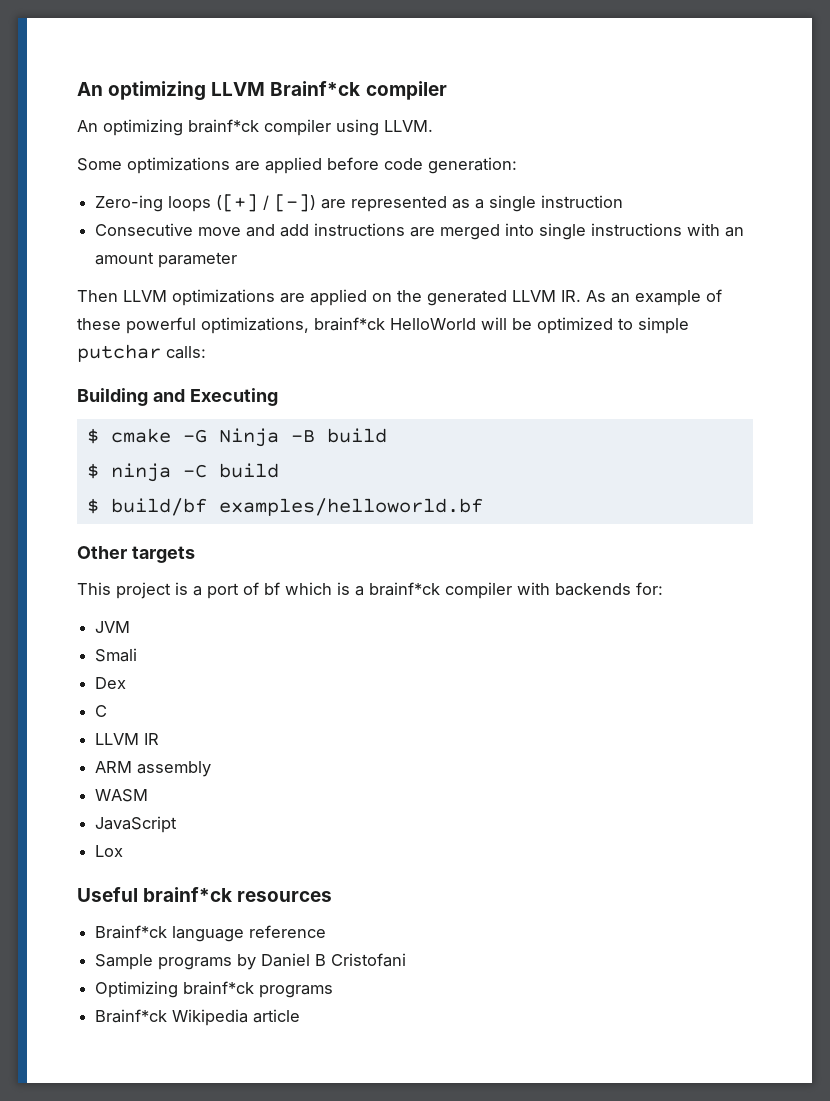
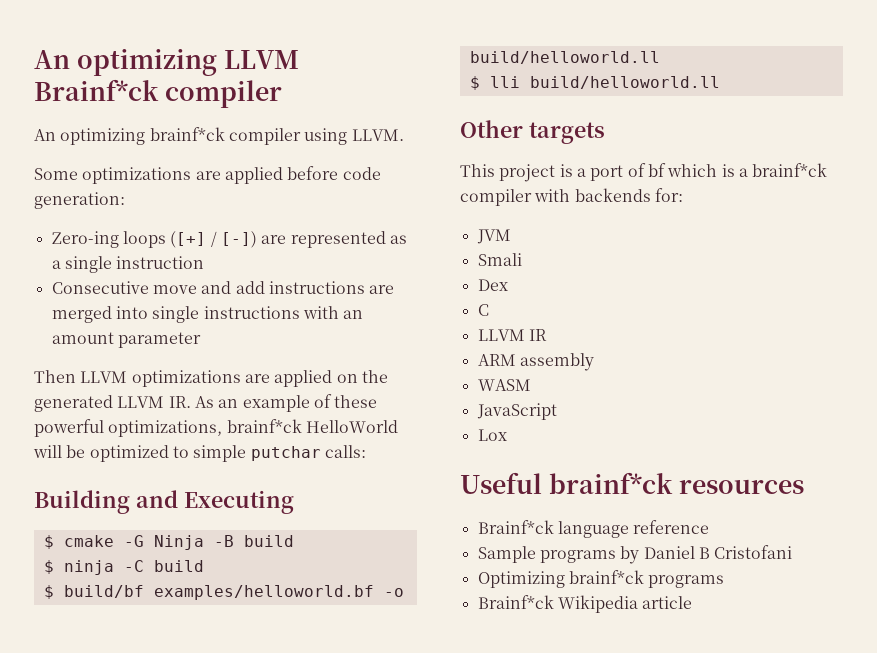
- $ build/bf examples/helloworld.bf
+ $ build/bf examples/helloworld.bf -o build/helloworld.ll
+ $ lli build/helloworld.ll

